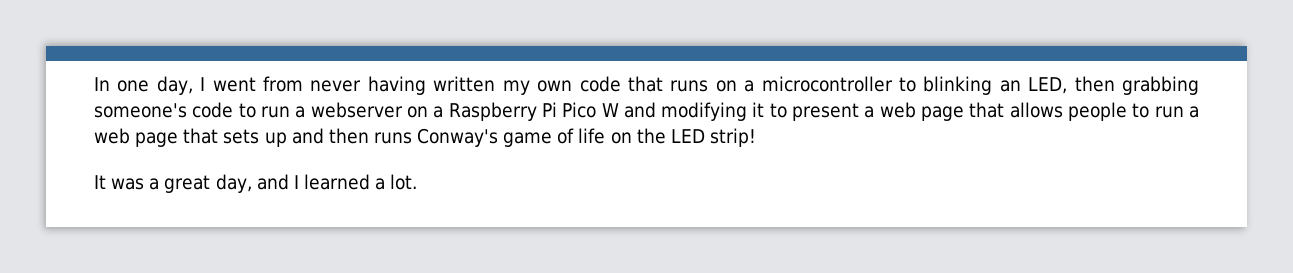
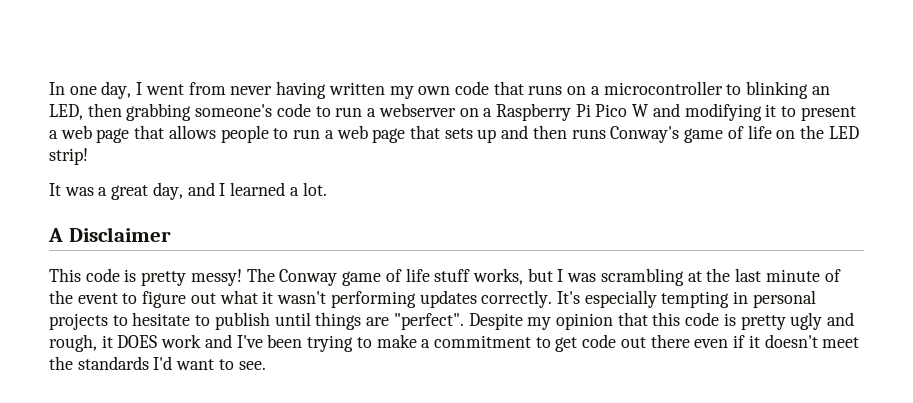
+ A Disclaimer
+ This code is pretty messy! The Conway game of life stuff works, but I was scrambling at the last minute of the event to figure out what it wasn't performing updates correctly. It's especially tempting in personal projects to hesitate to publish until things are "perfect". Despite my opinion that this code is pretty ugly and rough, it DOES work and I've been trying to make a commitment to get code out there even if it doesn't meet the standards I'd want to see.

